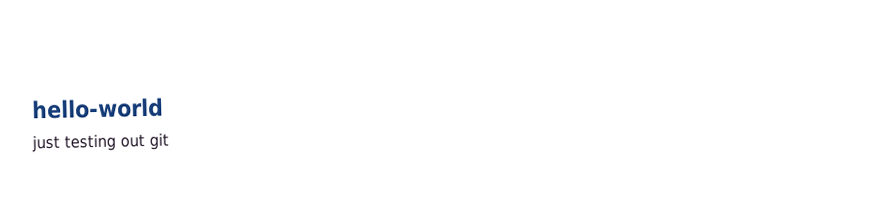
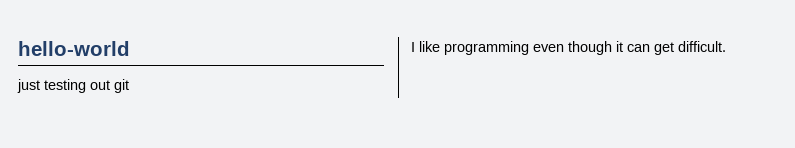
+ I like programming even though it can get difficult.

